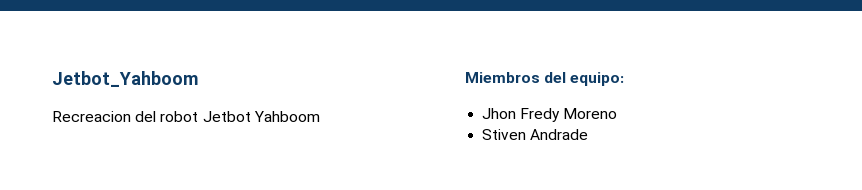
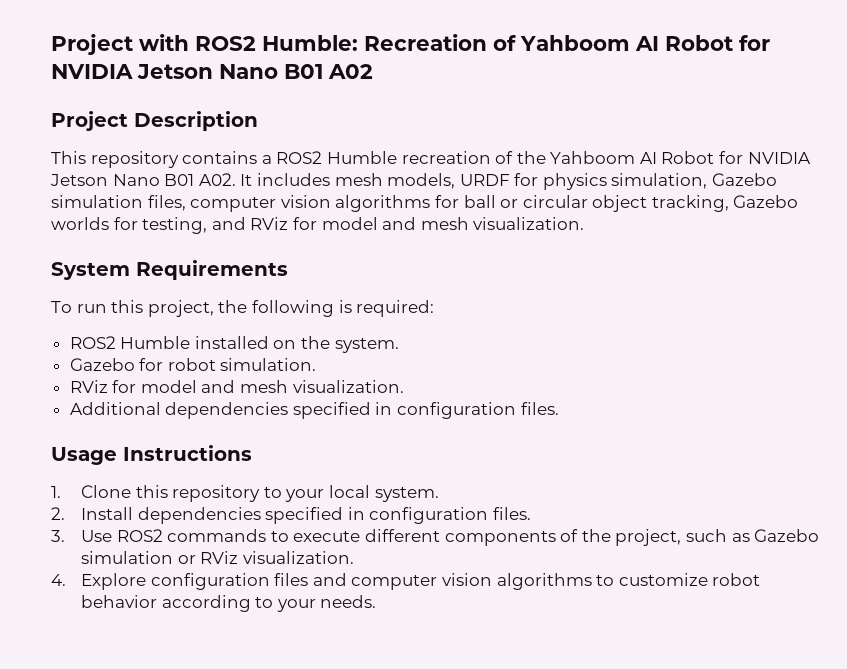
- Jetbot_Yahboom
- Recreacion del robot Jetbot Yahboom
- Miembros del equipo:
- Jhon Fredy Moreno
- Stiven Andrade
+ Project with ROS2 Humble: Recreation of Yahboom AI Robot for NVIDIA Jetson Nano B01 A02
+ Project Description
+ This repository contains a ROS2 Humble recreation of the Yahboom AI Robot for NVIDIA Jetson Nano B01 A02. It includes mesh models, URDF for physics simulation, Gazebo simulation files, computer vision algorithms for ball or circular object tracking, Gazebo worlds for testing, and RViz for model and mesh visualization.
+ System Requirements
+ To run this project, the following is required:
+ ROS2 Humble installed on the system.
+ Gazebo for robot simulation.
+ RViz for model and mesh visualization.
+ Additional dependencies specified in configuration files.
+ Usage Instructions
+ 1. Clone this repository to your local system.
+ 2. Install dependencies specified in configuration files.
+ 3. Use ROS2 commands to execute different components of the project, such as Gazebo simulation or RViz visualization.
+ 4. Explore configuration files and computer vision algorithms to customize robot behavior according to your needs.

